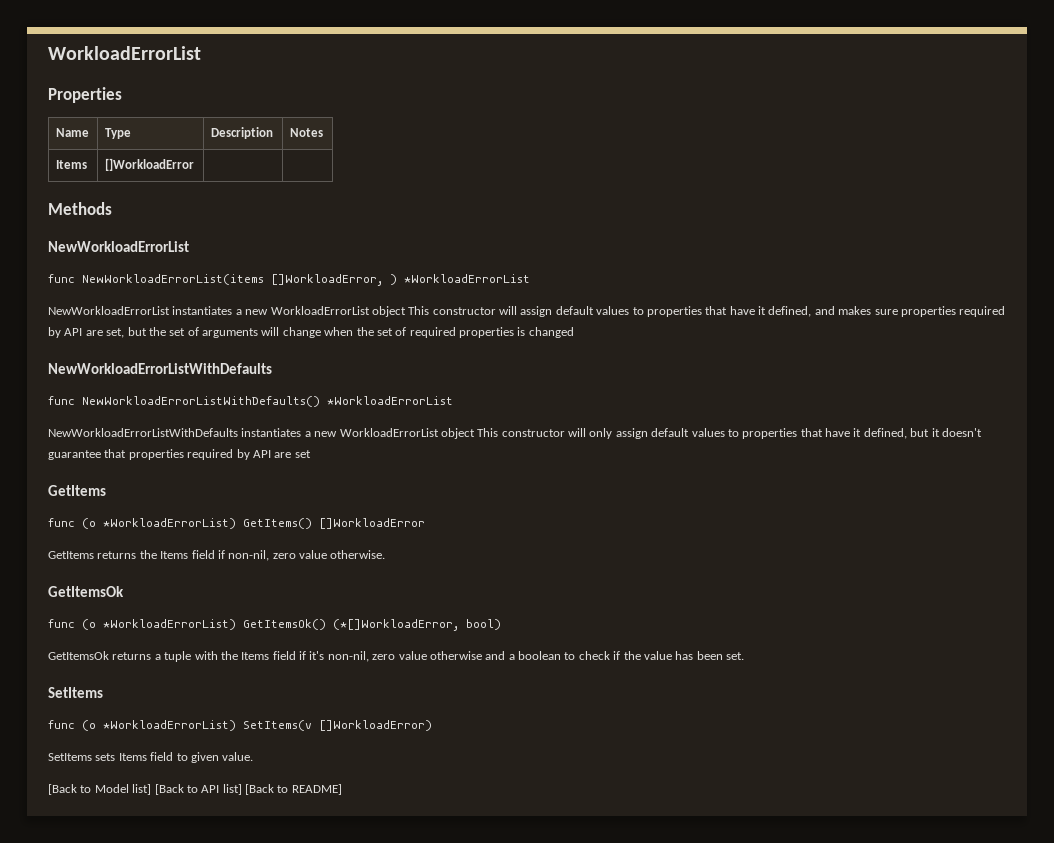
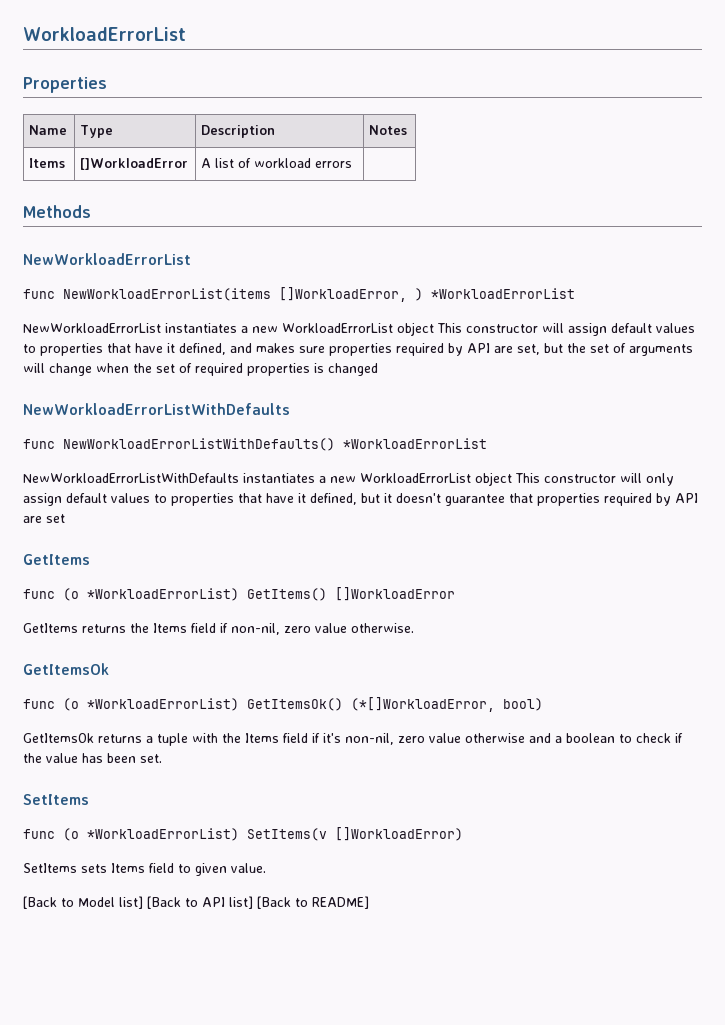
- Items | []WorkloadError | |
+ Items | []WorkloadError | A list of workload errors |

